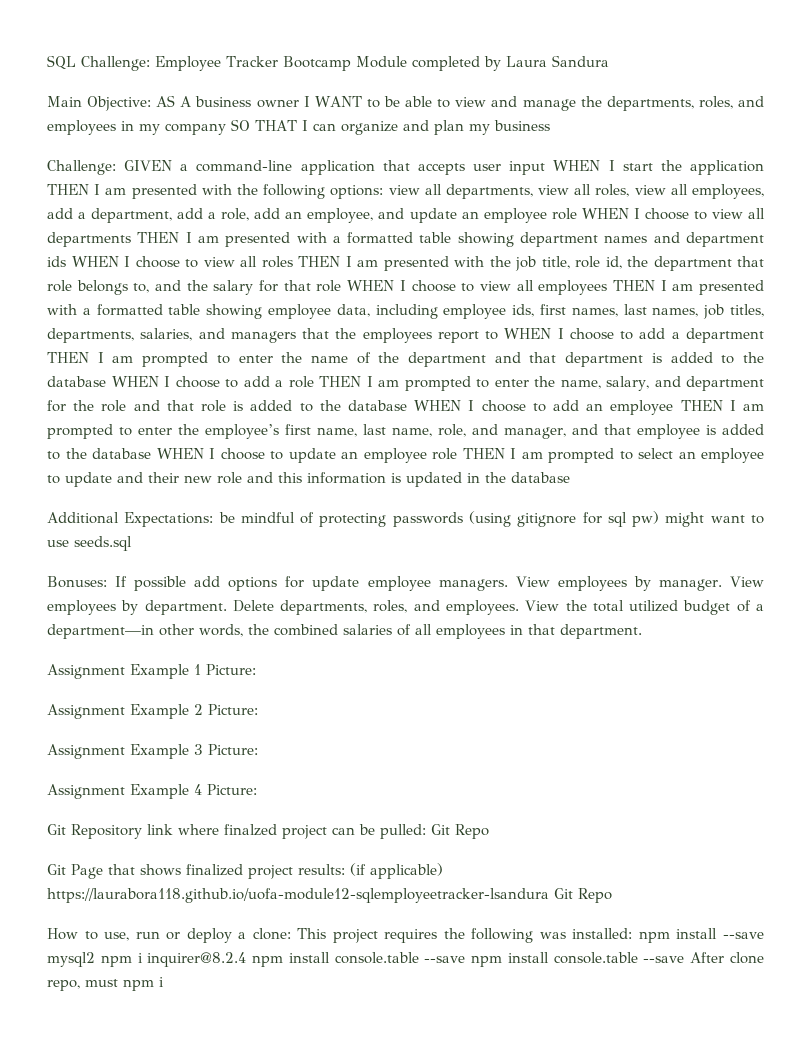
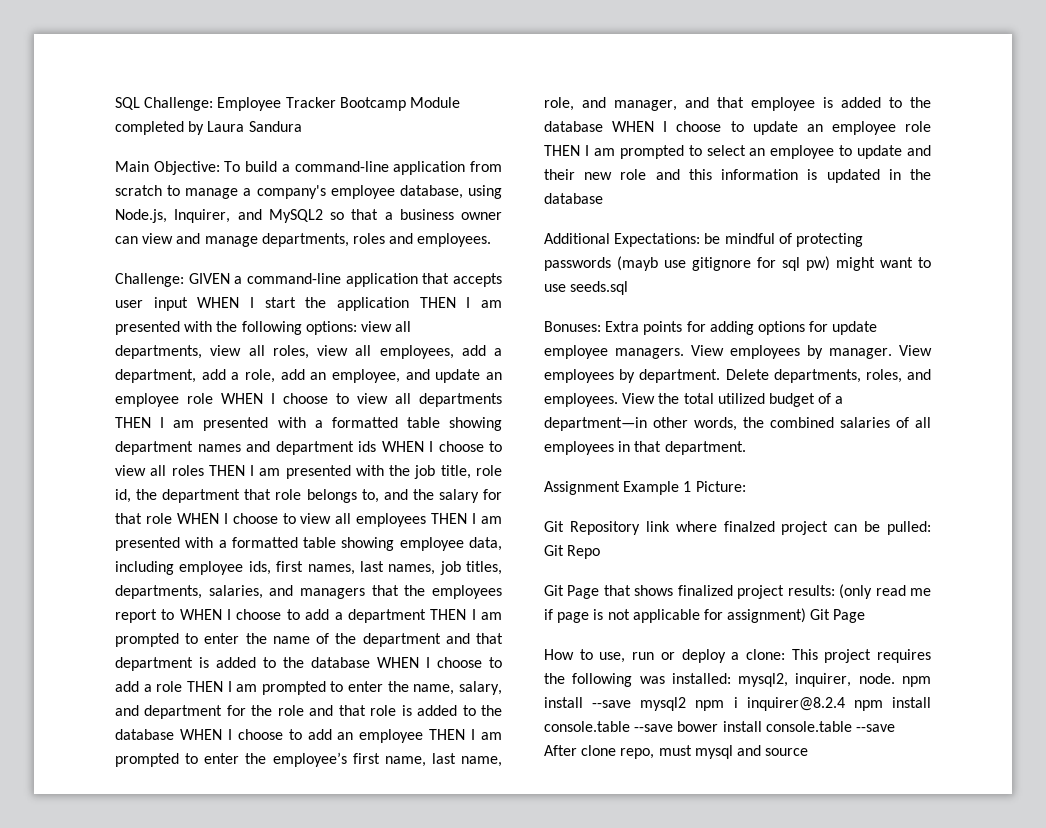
- Main Objective: AS A business owner I WANT to be able to view and manage the departments, roles, and employees in my company SO THAT I can organize and plan my business
+ Main Objective: To build a command-line application from scratch to manage a company's employee database, using Node.js, Inquirer, and MySQL2 so that a business owner can view and manage departments, roles and employees.
- Additional Expectations: be mindful of protecting passwords (using gitignore for sql pw) might want to use seeds.sql
+ Additional Expectations: be mindful of protecting passwords (mayb use gitignore for sql pw) might want to use seeds.sql
- Bonuses: If possible add options for update employee managers.
+ Bonuses: Extra points for adding options for update employee managers.
- Assignment Example 2 Picture:
- Assignment Example 3 Picture:
- Assignment Example 4 Picture:
- Git Page that shows finalized project results: (if applicable) https://laurabora118.github.io/uofa-module12-sqlemployeetracker-lsandura Git Repo
+ Git Page that shows finalized project results: (only read me if page is not applicable for assignment) Git Page
- How to use, run or deploy a clone: This project requires the following was installed: npm install --save mysql2 npm i inquirer@8.2.4 npm install console.table --save npm install console.table --save After clone repo, must npm i
+ How to use, run or deploy a clone: This project requires the following was installed: mysql2, inquirer, node. npm install --save mysql2 npm i inquirer@8.2.4 npm install console.table --save bower install console.table --save After clone repo, must mysql and source

